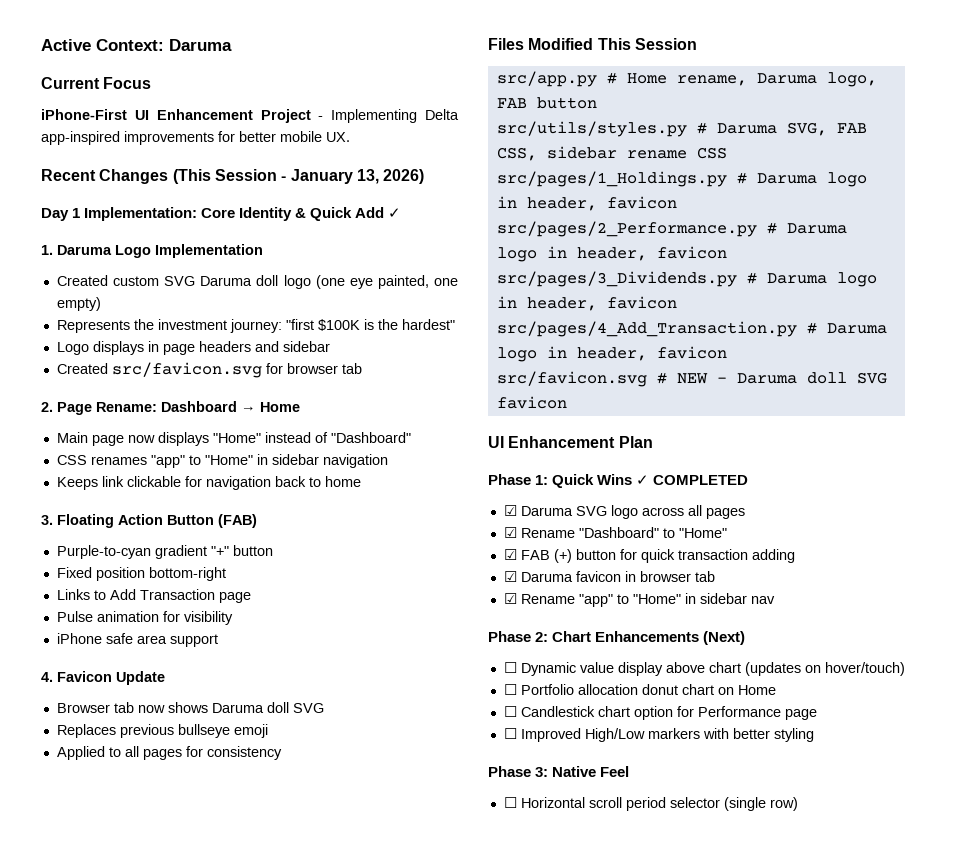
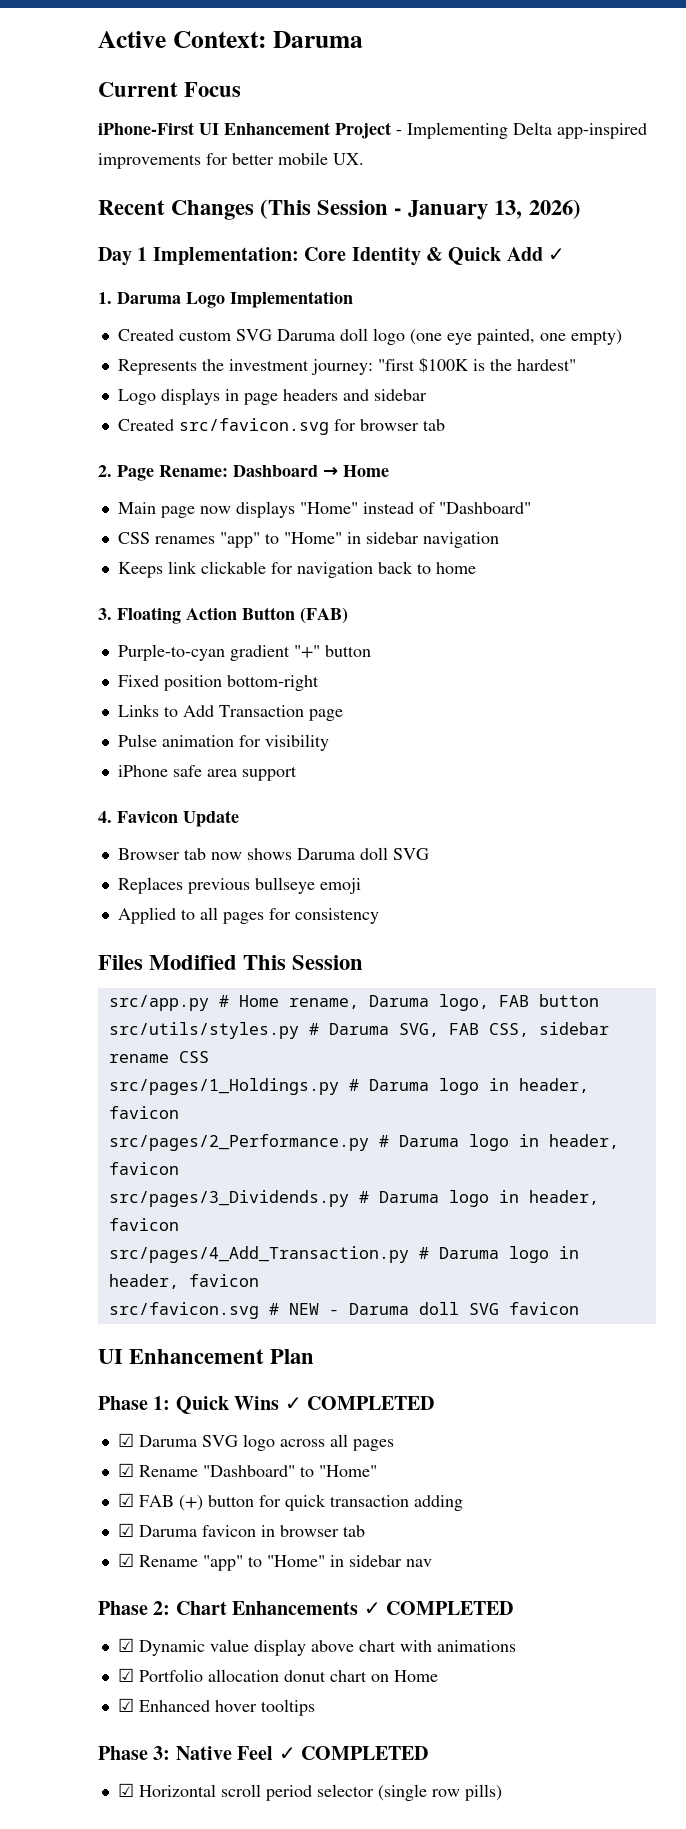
- Phase 2: Chart Enhancements (Next)
- ☐ Dynamic value display above chart (updates on hover/touch)
- ☐ Portfolio allocation donut chart on Home
+ Phase 2: Chart Enhancements ✓ COMPLETED
+ ☑ Dynamic value display above chart with animations
+ ☑ Portfolio allocation donut chart on Home
- ☐ Candlestick chart option for Performance page
- ☐ Improved High/Low markers with better styling
+ ☑ Enhanced hover tooltips
- Phase 3: Native Feel
- ☐ Horizontal scroll period selector (single row)
+ Phase 3: Native Feel ✓ COMPLETED
+ ☑ Horizontal scroll period selector (single row pills)

